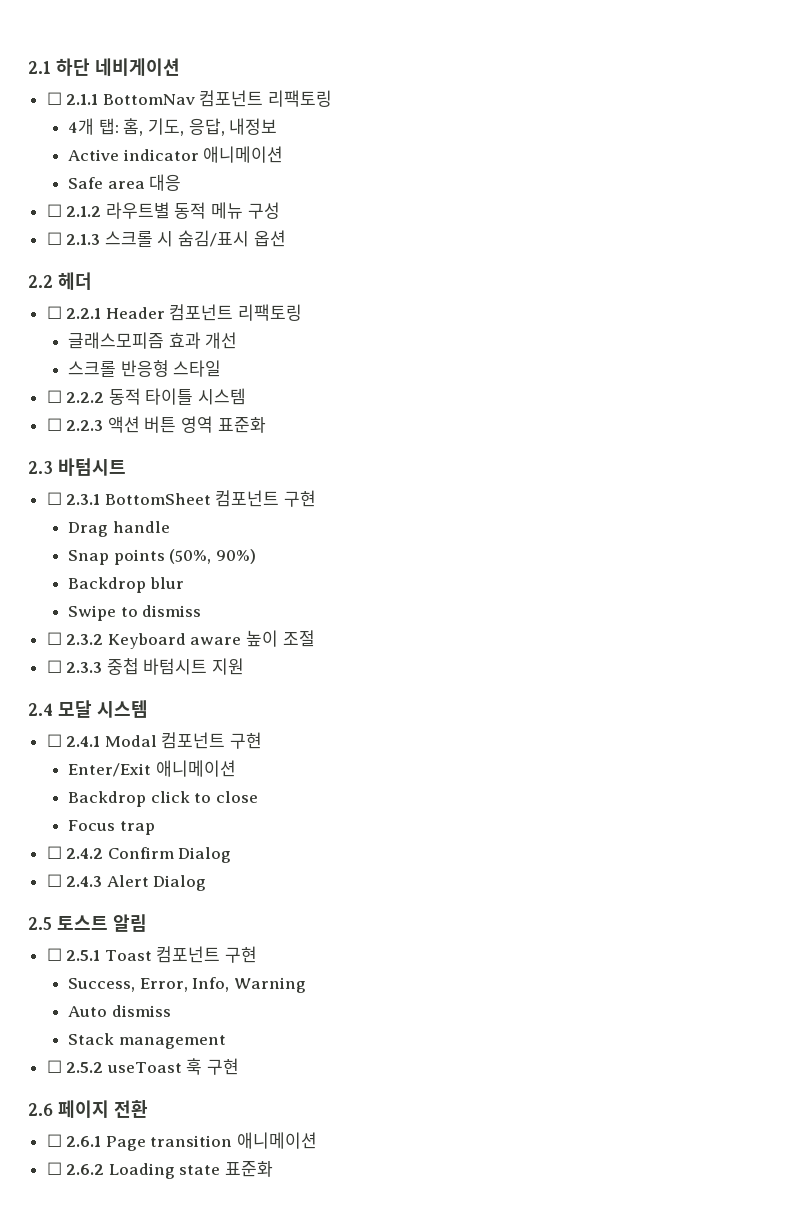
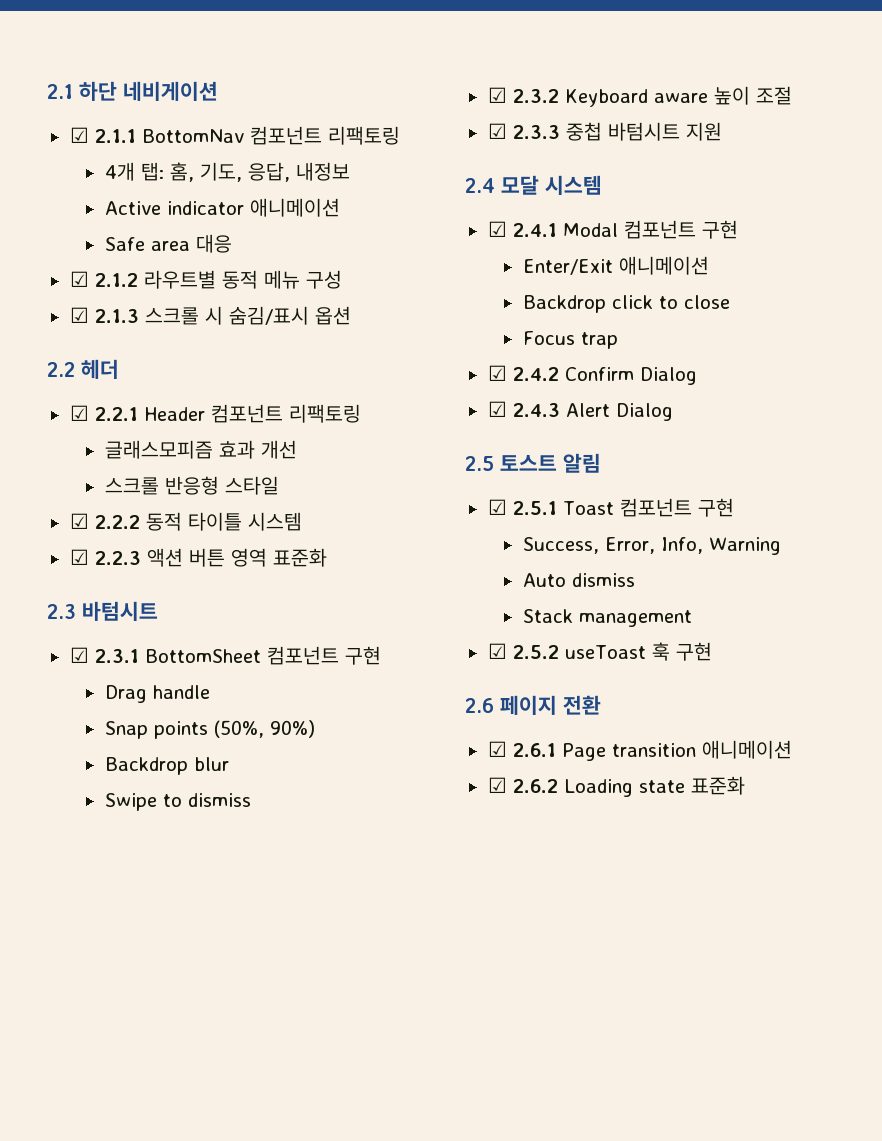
- ☐ 2.1.1 BottomNav 컴포넌트 리팩토링
+ ☑ 2.1.1 BottomNav 컴포넌트 리팩토링
- ☐ 2.1.2 라우트별 동적 메뉴 구성
+ ☑ 2.1.2 라우트별 동적 메뉴 구성
- ☐ 2.1.3 스크롤 시 숨김/표시 옵션
+ ☑ 2.1.3 스크롤 시 숨김/표시 옵션
- ☐ 2.2.1 Header 컴포넌트 리팩토링
+ ☑ 2.2.1 Header 컴포넌트 리팩토링
- ☐ 2.2.2 동적 타이틀 시스템
+ ☑ 2.2.2 동적 타이틀 시스템
- ☐ 2.2.3 액션 버튼 영역 표준화
+ ☑ 2.2.3 액션 버튼 영역 표준화
- ☐ 2.3.1 BottomSheet 컴포넌트 구현
+ ☑ 2.3.1 BottomSheet 컴포넌트 구현
- ☐ 2.3.2 Keyboard aware 높이 조절
+ ☑ 2.3.2 Keyboard aware 높이 조절
- ☐ 2.3.3 중첩 바텀시트 지원
+ ☑ 2.3.3 중첩 바텀시트 지원
- ☐ 2.4.1 Modal 컴포넌트 구현
+ ☑ 2.4.1 Modal 컴포넌트 구현
- ☐ 2.4.2 Confirm Dialog
+ ☑ 2.4.2 Confirm Dialog
- ☐ 2.4.3 Alert Dialog
+ ☑ 2.4.3 Alert Dialog
- ☐ 2.5.1 Toast 컴포넌트 구현
+ ☑ 2.5.1 Toast 컴포넌트 구현
- ☐ 2.5.2 useToast 훅 구현
+ ☑ 2.5.2 useToast 훅 구현
- ☐ 2.6.1 Page transition 애니메이션
+ ☑ 2.6.1 Page transition 애니메이션
- ☐ 2.6.2 Loading state 표준화
+ ☑ 2.6.2 Loading state 표준화

